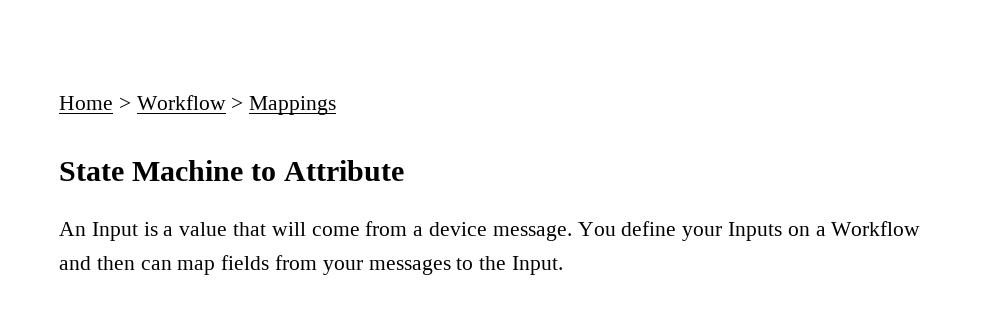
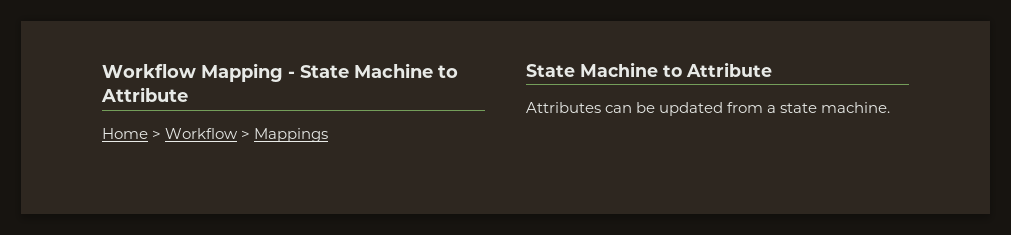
+ Workflow Mapping - State Machine to Attribute
- An Input is a value that will come from a device message. You define your Inputs on a Workflow and then can map fields from your messages to the Input.
+ Attributes can be updated from a state machine.

